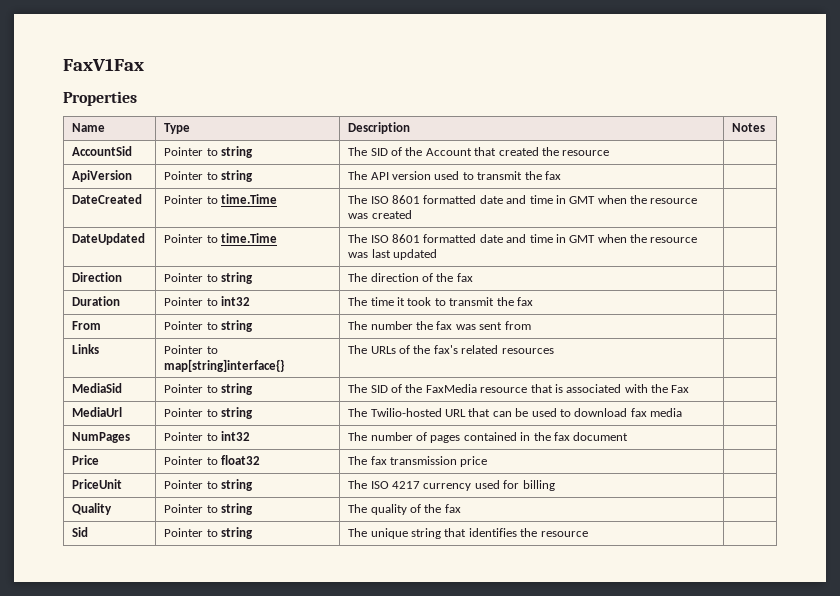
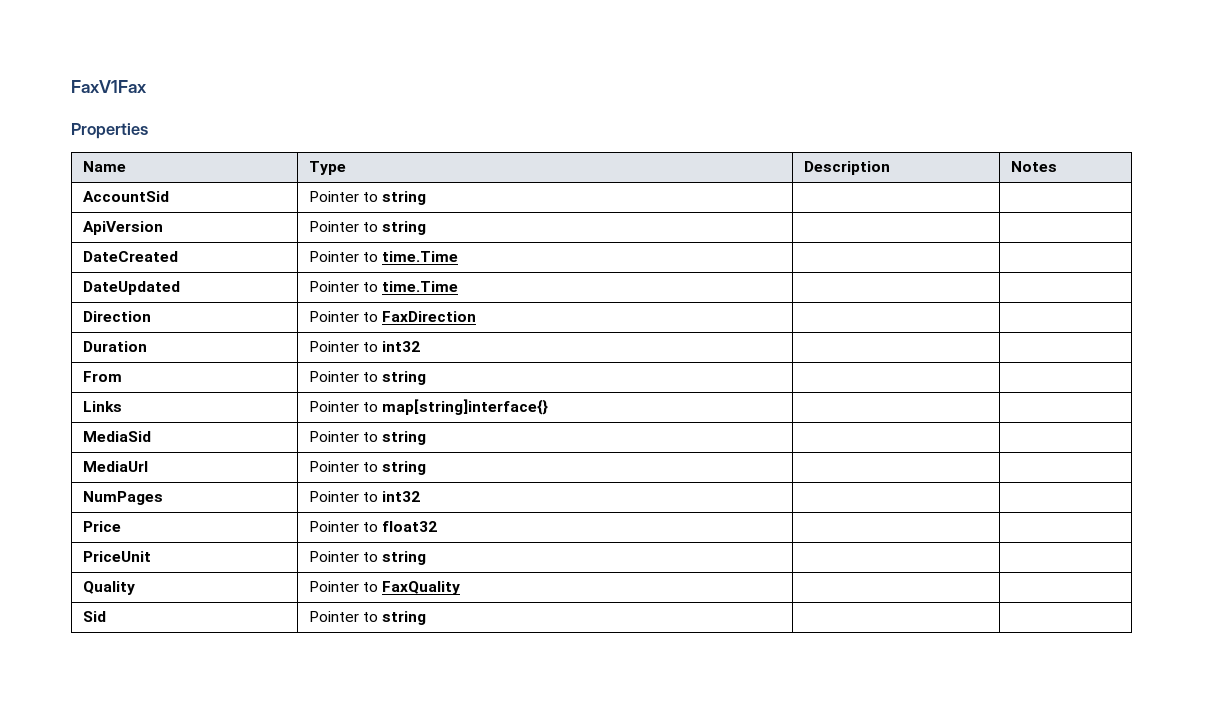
- AccountSid | Pointer to string | The SID of the Account that created the resource |
- ApiVersion | Pointer to string | The API version used to transmit the fax |
- DateCreated | Pointer to time.Time | The ISO 8601 formatted date and time in GMT when the resource was created |
- DateUpdated | Pointer to time.Time | The ISO 8601 formatted date and time in GMT when the resource was last updated |
- Direction | Pointer to string | The direction of the fax |
- Duration | Pointer to int32 | The time it took to transmit the fax |
- From | Pointer to string | The number the fax was sent from |
- Links | Pointer to map[string]interface{} | The URLs of the fax's related resources |
- MediaSid | Pointer to string | The SID of the FaxMedia resource that is associated with the Fax |
- MediaUrl | Pointer to string | The Twilio-hosted URL that can be used to download fax media |
- NumPages | Pointer to int32 | The number of pages contained in the fax document |
+ AccountSid | Pointer to string | |
+ ApiVersion | Pointer to string | |
+ DateCreated | Pointer to time.Time | |
+ DateUpdated | Pointer to time.Time | |
+ Direction | Pointer to FaxDirection | |
+ Duration | Pointer to int32 | |
+ From | Pointer to string | |
+ Links | Pointer to map[string]interface{} | |
+ MediaSid | Pointer to string | |
+ MediaUrl | Pointer to string | |
+ NumPages | Pointer to int32 | |
- Price | Pointer to float32 | The fax transmission price |
+ Price | Pointer to float32 | |
- PriceUnit | Pointer to string | The ISO 4217 currency used for billing |
- Quality | Pointer to string | The quality of the fax |
- Sid | Pointer to string | The unique string that identifies the resource |
+ PriceUnit | Pointer to string | |
+ Quality | Pointer to FaxQuality | |
+ Sid | Pointer to string | |

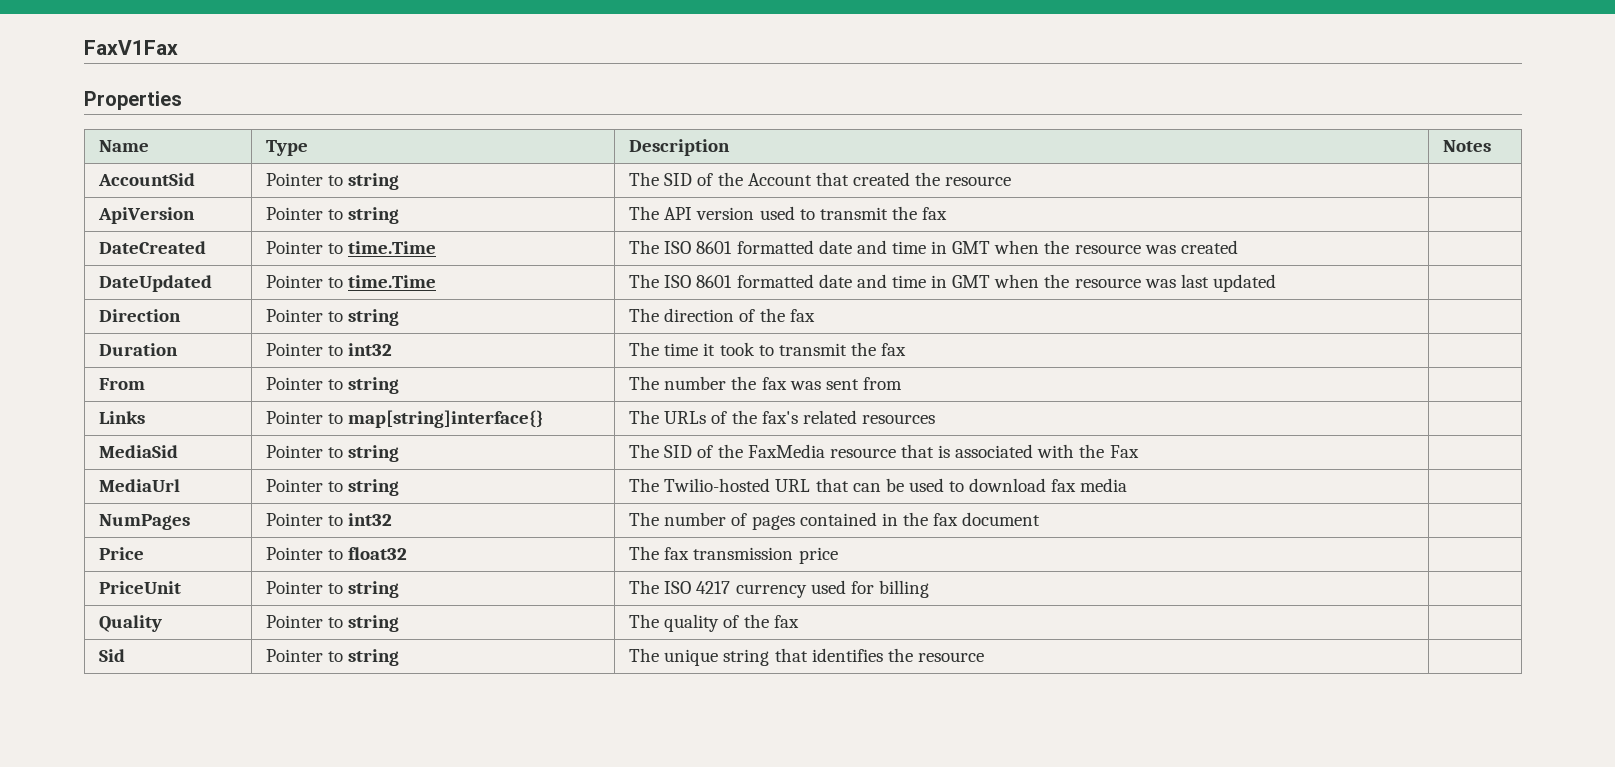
- AccountSid | Pointer to string | |
- ApiVersion | Pointer to string | |
- DateCreated | Pointer to time.Time | |
- DateUpdated | Pointer to time.Time | |
- Direction | Pointer to FaxDirection | |
- Duration | Pointer to int32 | |
- From | Pointer to string | |
- Links | Pointer to map[string]interface{} | |
- MediaSid | Pointer to string | |
- MediaUrl | Pointer to string | |
- NumPages | Pointer to int32 | |
+ AccountSid | Pointer to string | The SID of the Account that created the resource |
+ ApiVersion | Pointer to string | The API version used to transmit the fax |
+ DateCreated | Pointer to time.Time | The ISO 8601 formatted date and time in GMT when the resource was created |
+ DateUpdated | Pointer to time.Time | The ISO 8601 formatted date and time in GMT when the resource was last updated |
+ Direction | Pointer to string | The direction of the fax |
+ Duration | Pointer to int32 | The time it took to transmit the fax |
+ From | Pointer to string | The number the fax was sent from |
+ Links | Pointer to map[string]interface{} | The URLs of the fax's related resources |
+ MediaSid | Pointer to string | The SID of the FaxMedia resource that is associated with the Fax |
+ MediaUrl | Pointer to string | The Twilio-hosted URL that can be used to download fax media |
+ NumPages | Pointer to int32 | The number of pages contained in the fax document |
- Price | Pointer to float32 | |
+ Price | Pointer to float32 | The fax transmission price |
- PriceUnit | Pointer to string | |
- Quality | Pointer to FaxQuality | |
- Sid | Pointer to string | |
+ PriceUnit | Pointer to string | The ISO 4217 currency used for billing |
+ Quality | Pointer to string | The quality of the fax |
+ Sid | Pointer to string | The unique string that identifies the resource |

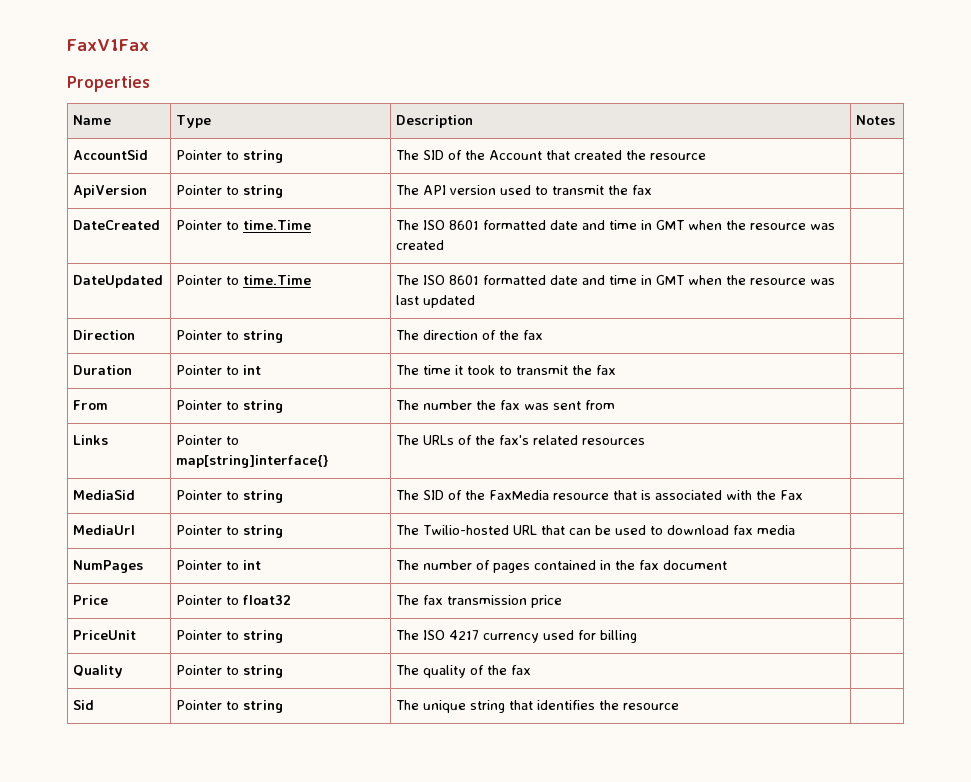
- Duration | Pointer to int32 | The time it took to transmit the fax |
+ Duration | Pointer to int | The time it took to transmit the fax |
- NumPages | Pointer to int32 | The number of pages contained in the fax document |
+ NumPages | Pointer to int | The number of pages contained in the fax document |

